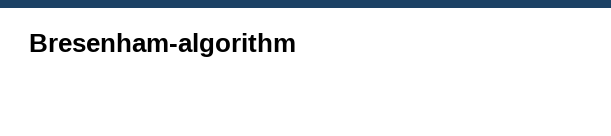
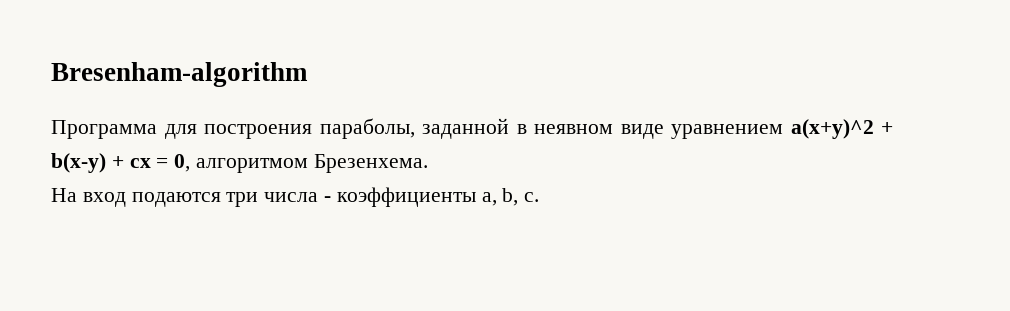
+ Программа для построения параболы, заданной в неявном виде уравнением a(x+y)^2 + b(x-y) + cx = 0, алгоритмом Брезенхема.
+ На вход подаются три числа - коэффициенты a, b, c.

